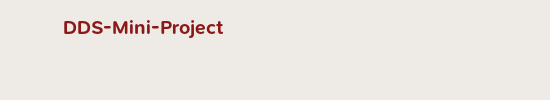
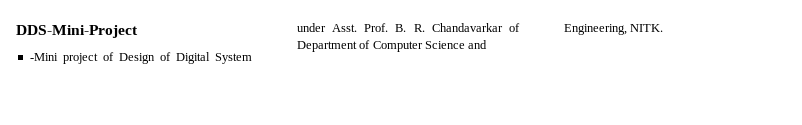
+ -Mini project of Design of Digital System under Asst. Prof. B. R. Chandavarkar of Department of Computer Science and Engineering, NITK.

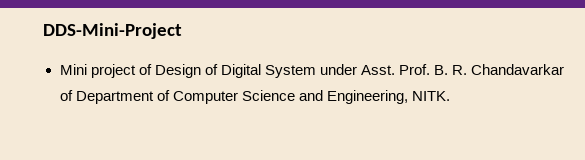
- -Mini project of Design of Digital System under Asst.
+ Mini project of Design of Digital System under Asst.

